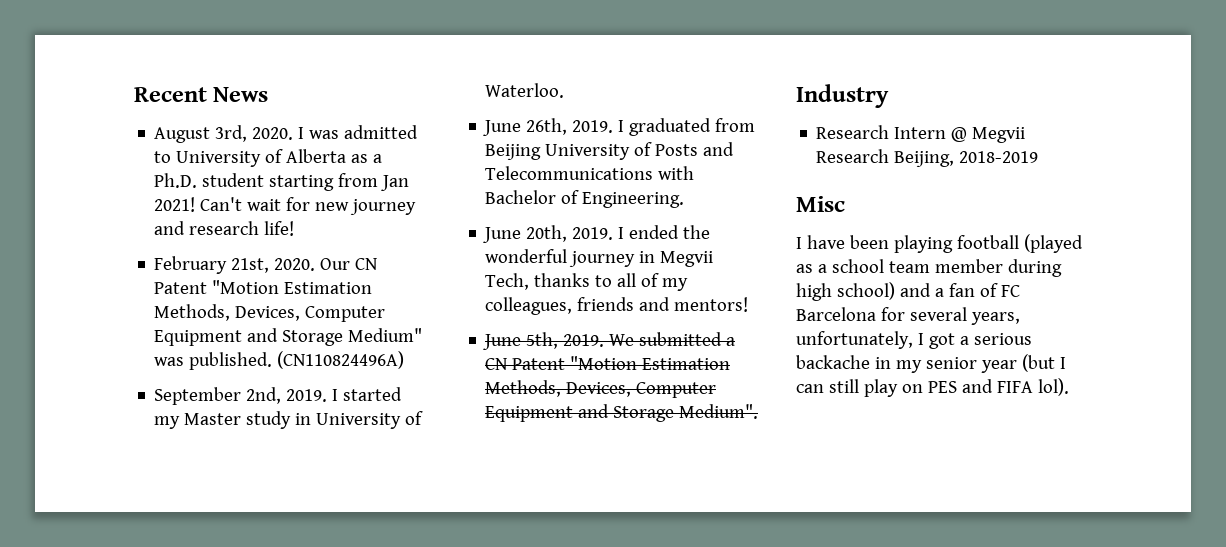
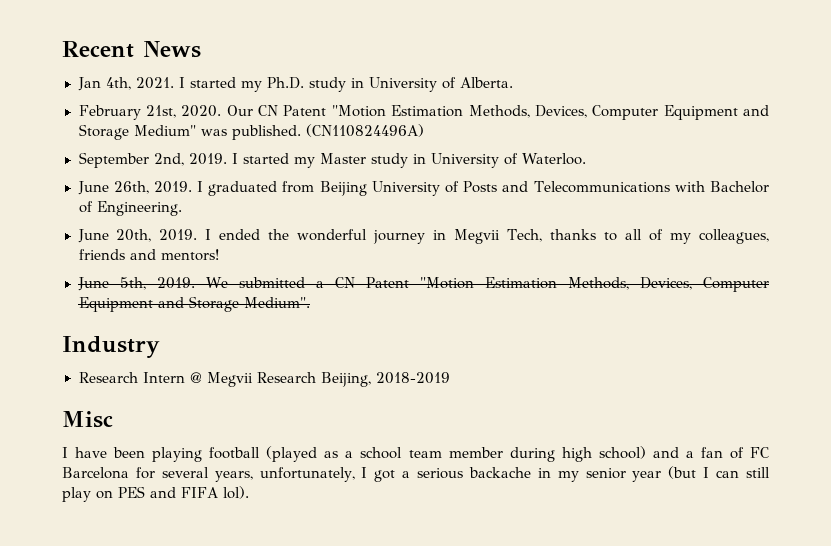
- August 3rd, 2020. I was admitted to University of Alberta as a Ph.D. student starting from Jan 2021! Can't wait for new journey and research life!
+ Jan 4th, 2021. I started my Ph.D. study in University of Alberta.

